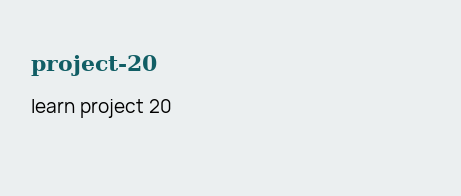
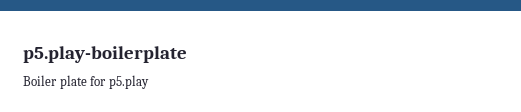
- project-20
- learn project 20
+ p5.play-boilerplate
+ Boiler plate for p5.play

